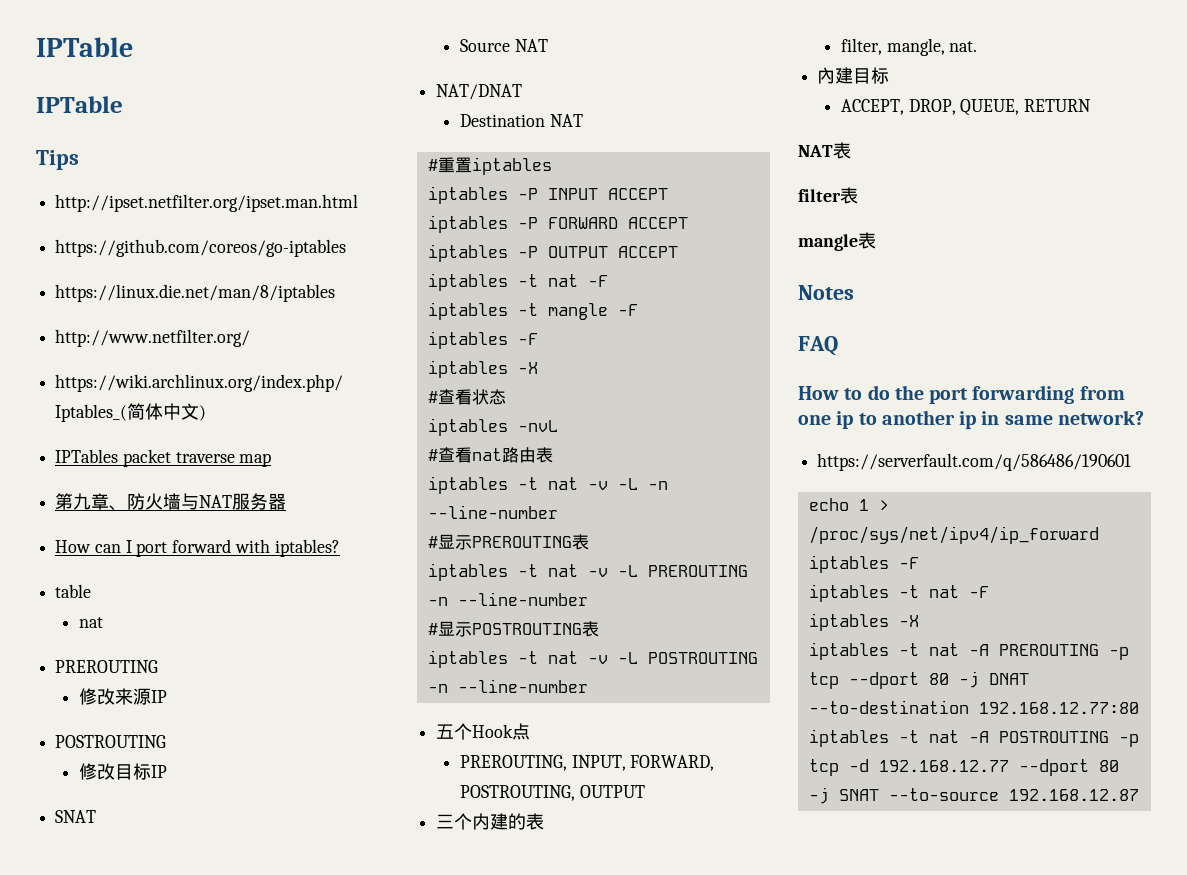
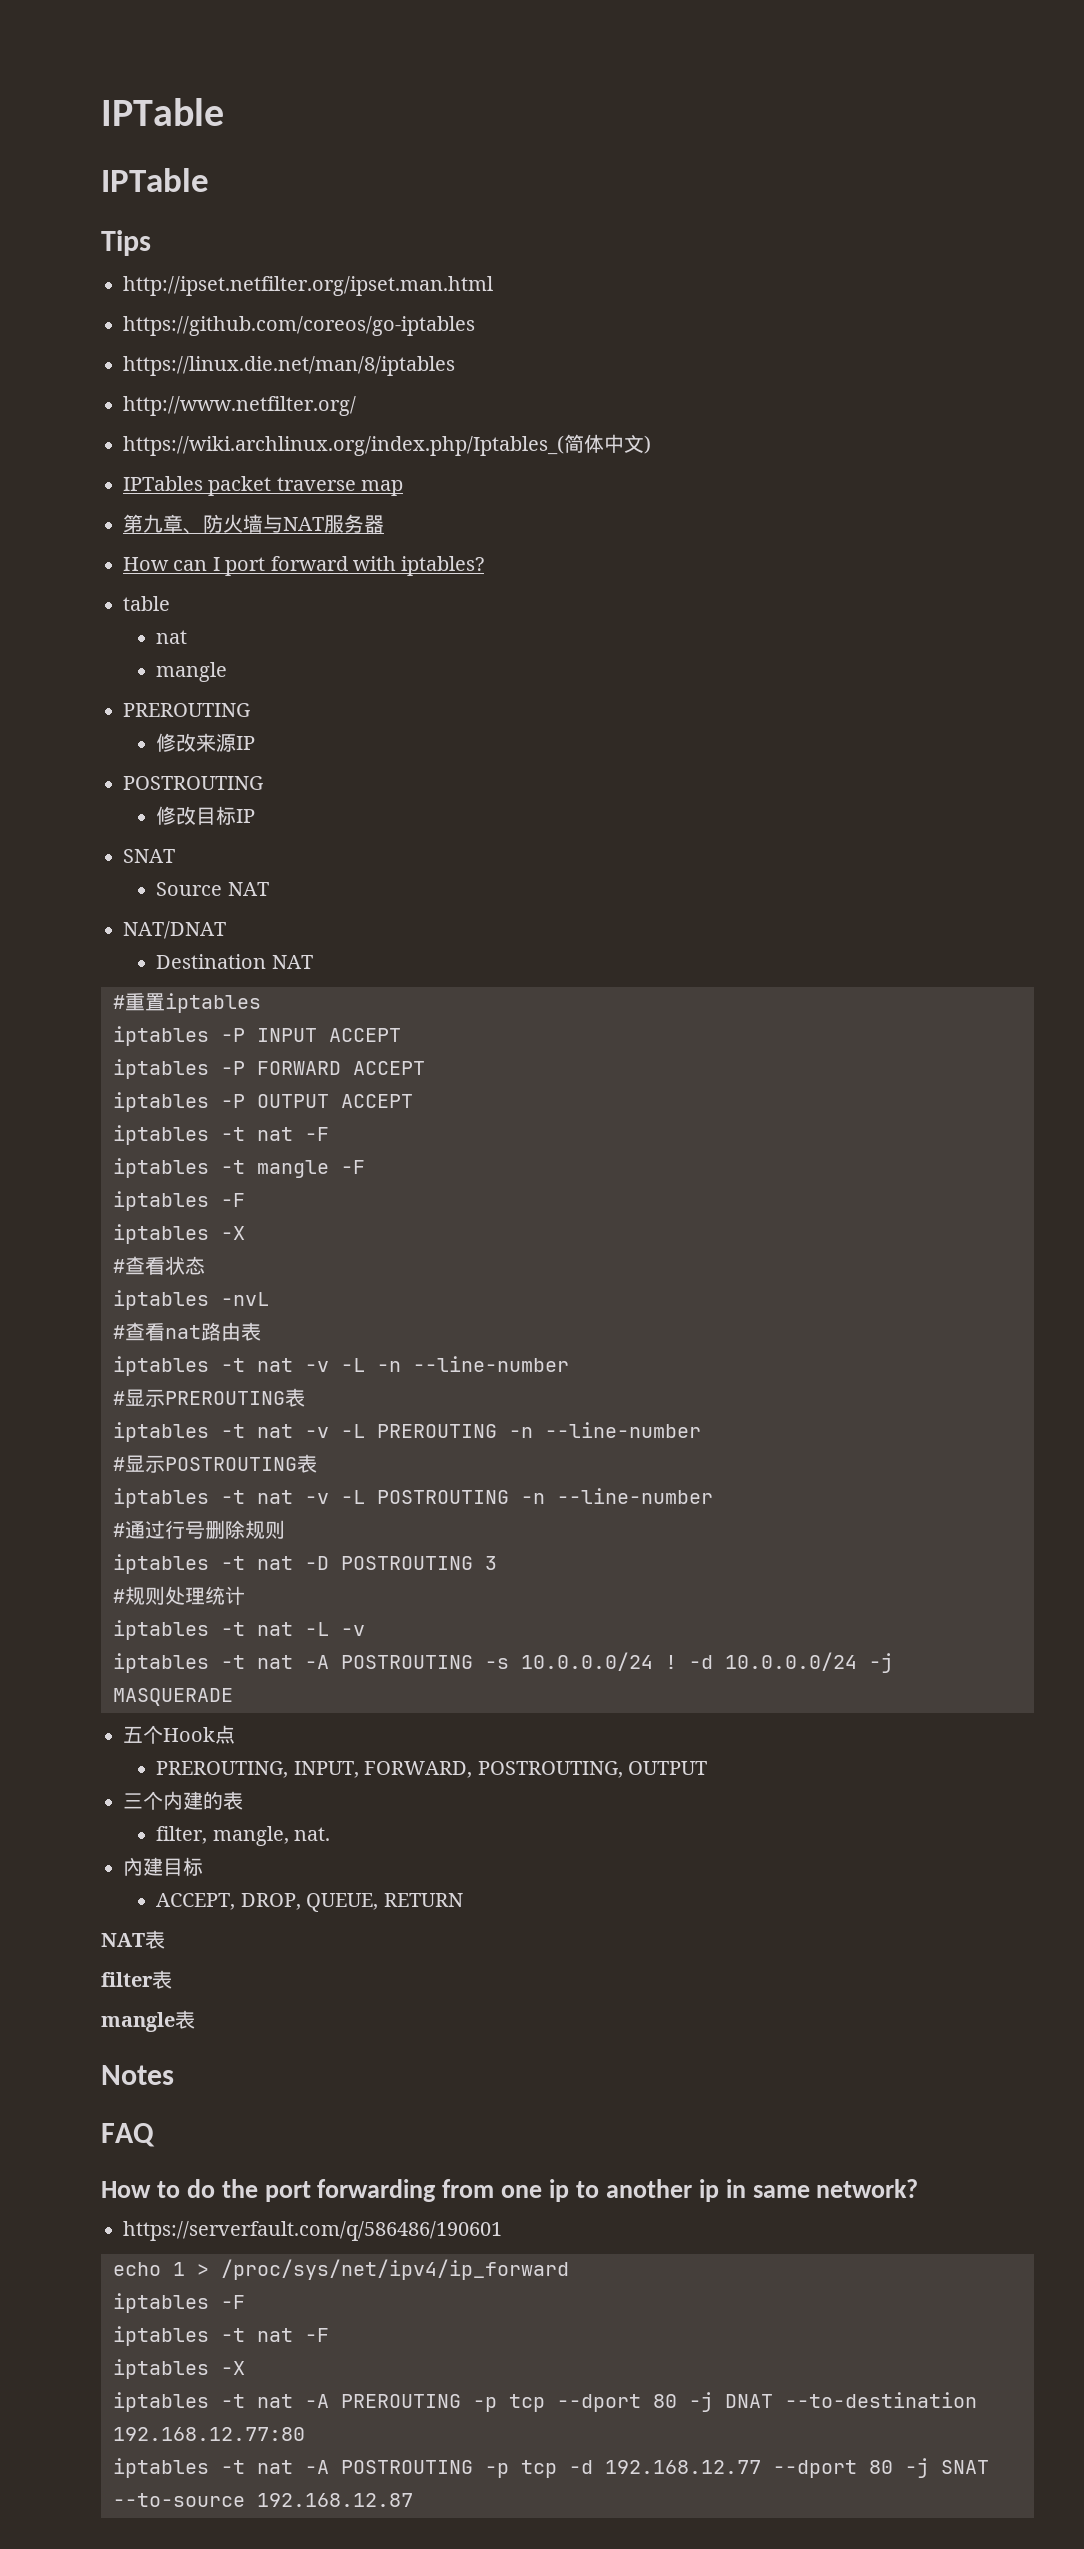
  table
  nat
+ mangle
+ #通过行号删除规则
+ iptables -t nat -D POSTROUTING 3
+ #规则处理统计
+ iptables -t nat -L -v
+ iptables -t nat -A POSTROUTING -s 10.0.0.0/24 ! -d 10.0.0.0/24 -j MASQUERADE

